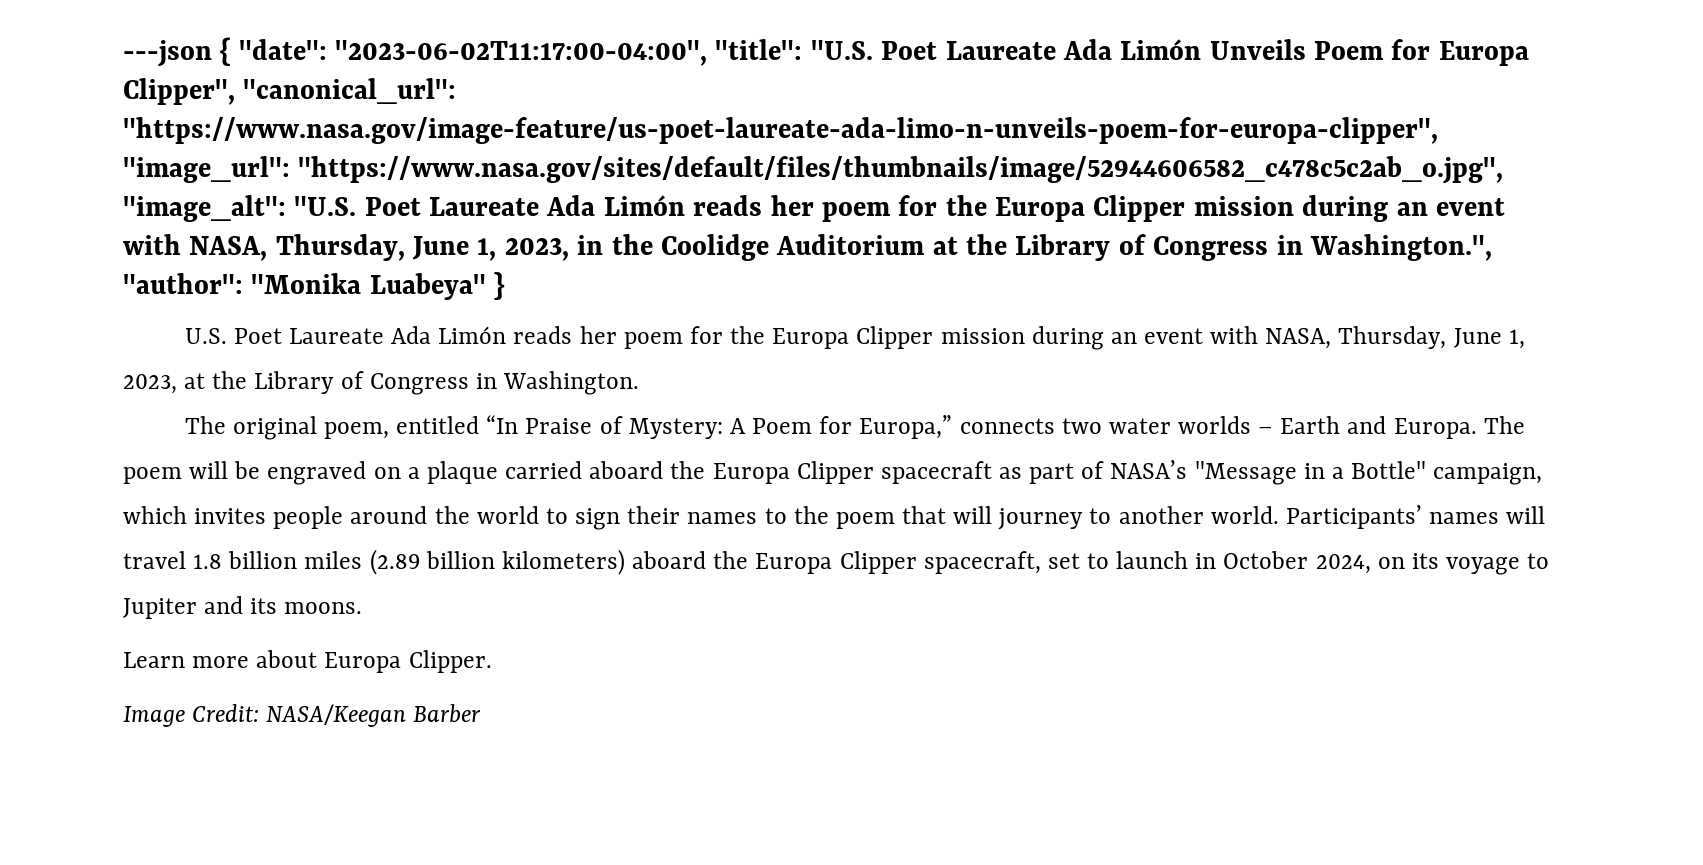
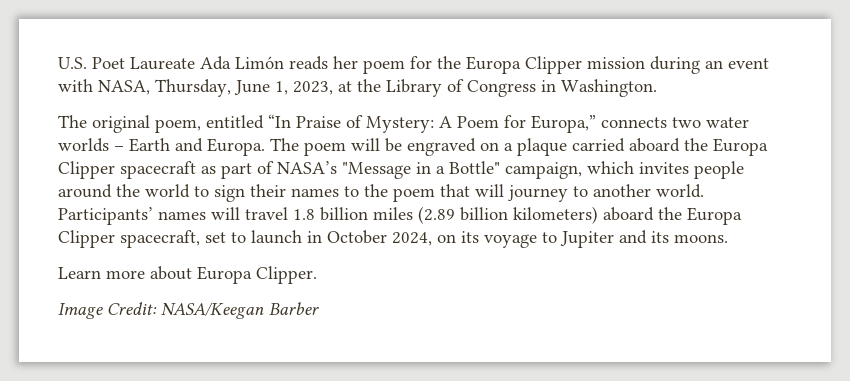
- ---json { "date": "2023-06-02T11:17:00-04:00", "title": "U.S. Poet Laureate Ada Limón Unveils Poem for Europa Clipper", "canonical_url": "https://www.nasa.gov/image-feature/us-poet-laureate-ada-limo-n-unveils-poem-for-europa-clipper", "image_url": "https://www.nasa.gov/sites/default/files/thumbnails/image/52944606582_c478c5c2ab_o.jpg", "image_alt": "U.S. Poet Laureate Ada Limón reads her poem for the Europa Clipper mission during an event with NASA, Thursday, June 1, 2023, in the Coolidge Auditorium at the Library of Congress in Washington.", "author": "Monika Luabeya" }

